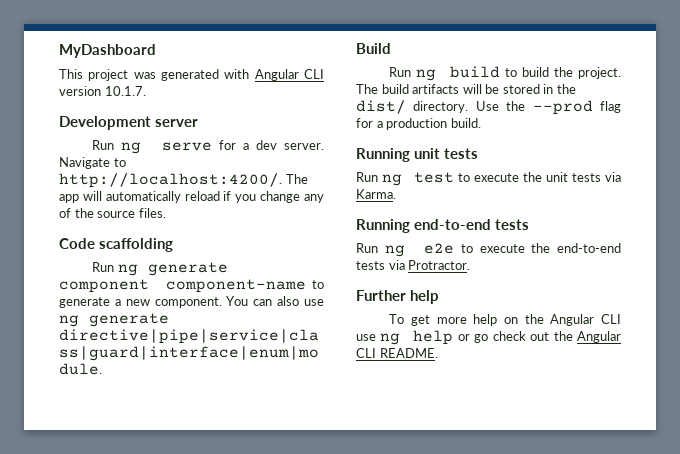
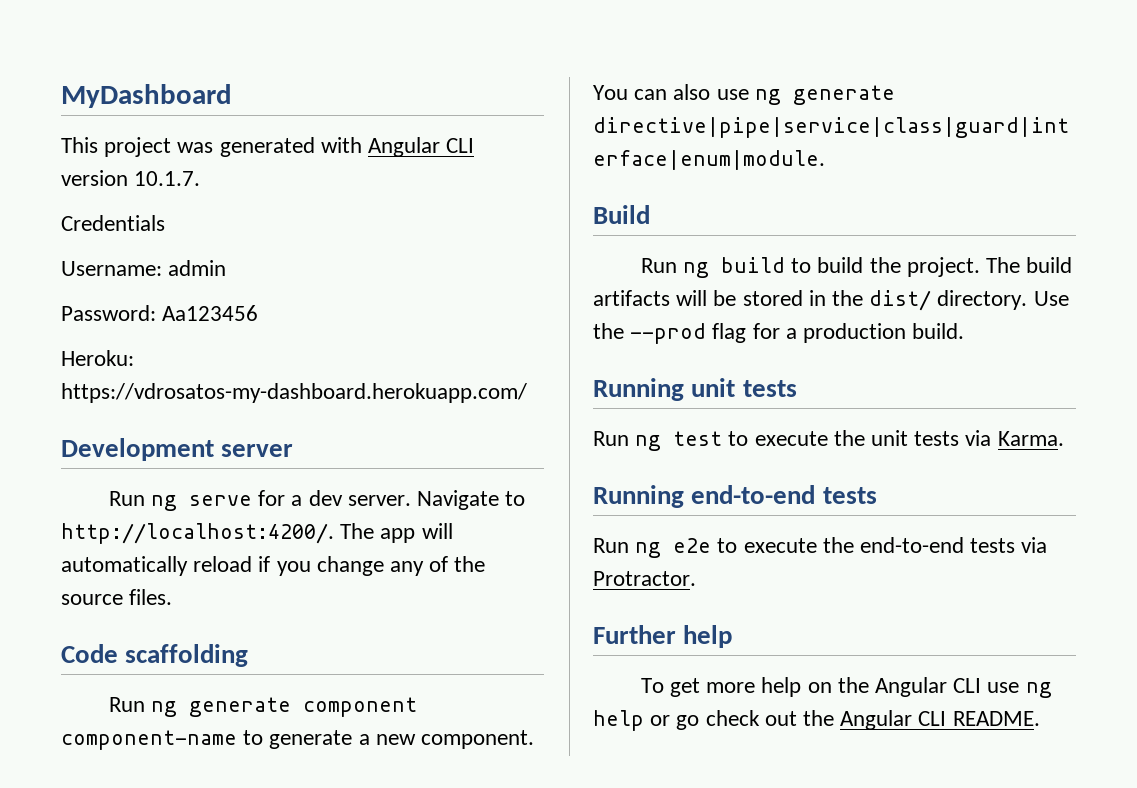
+ Credentials
+ Username: admin
+ Password: Aa123456
+ Heroku: https://vdrosatos-my-dashboard.herokuapp.com/

